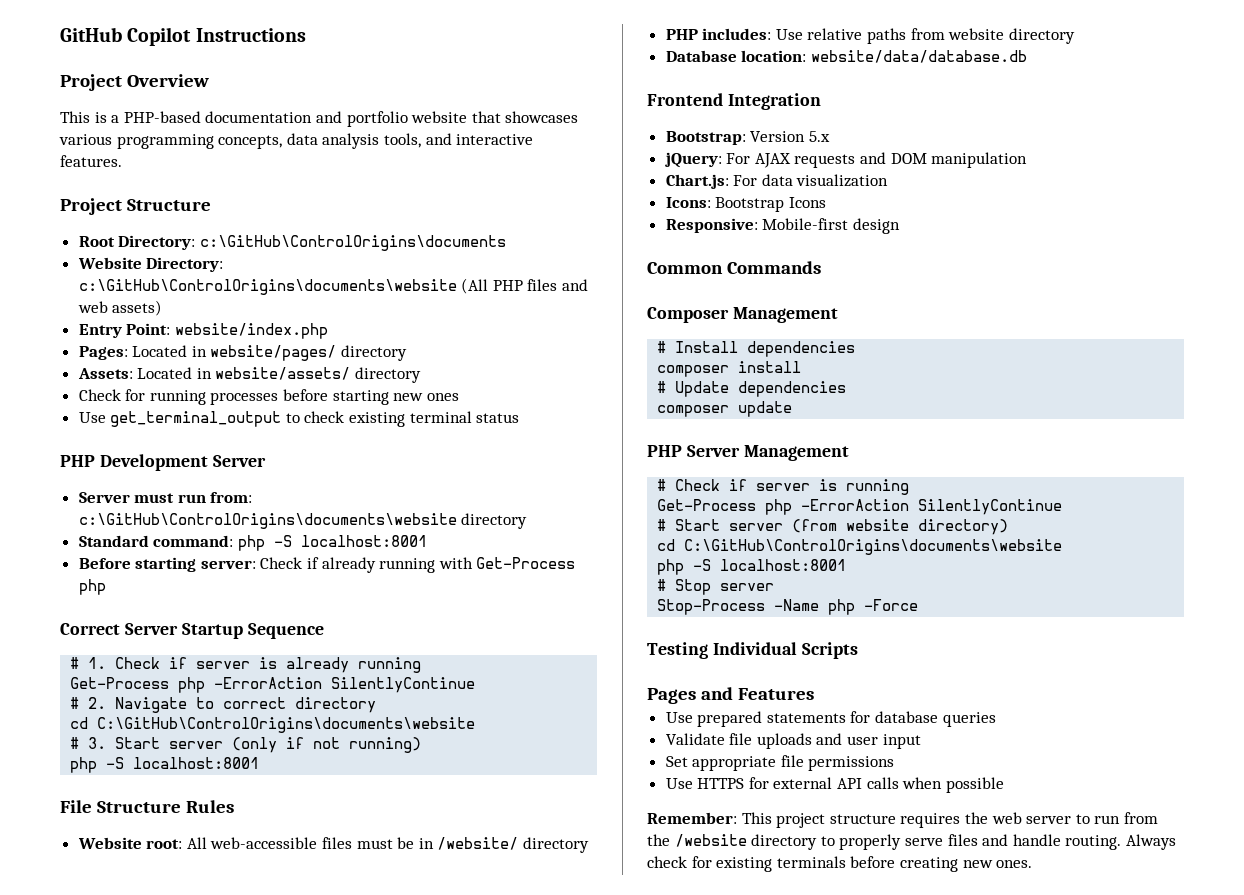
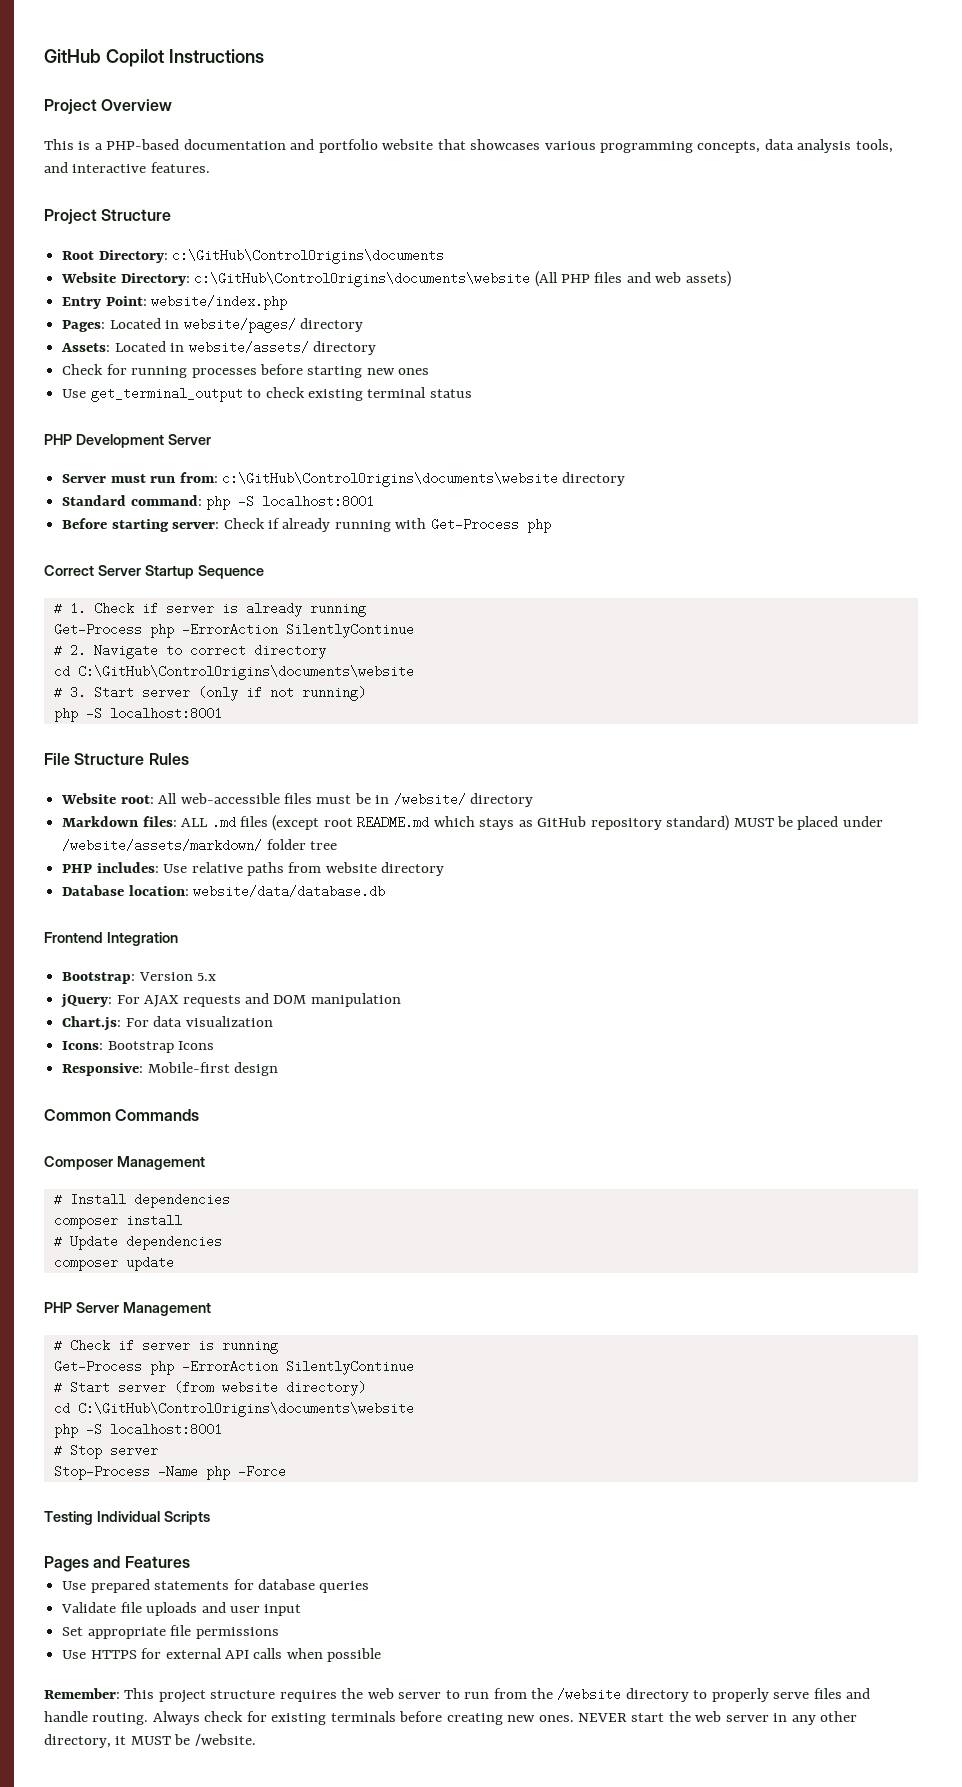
+ Markdown files: ALL .md files (except root README.md which stays as GitHub repository standard) MUST be placed under /website/assets/markdown/ folder tree
+ NEVER start the web server in any other directory, it MUST be /website.

